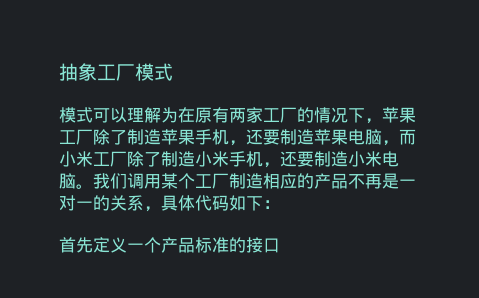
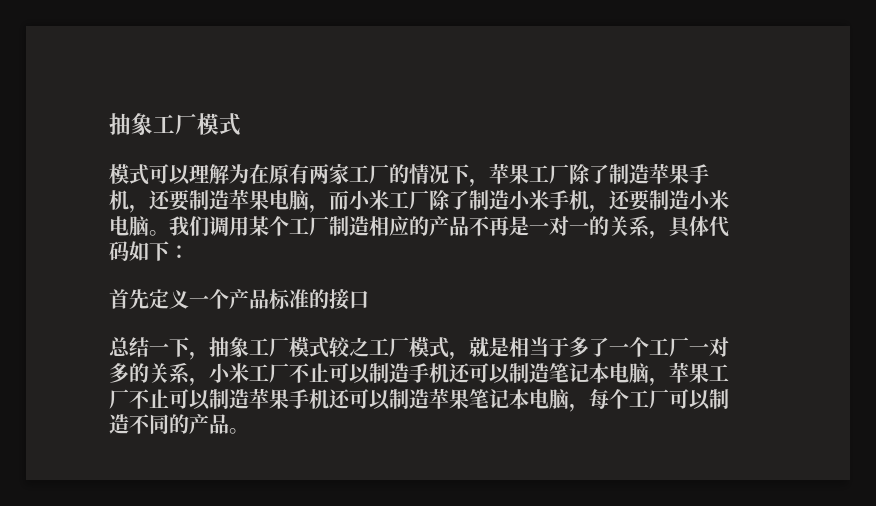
+ 总结一下，抽象工厂模式较之工厂模式，就是相当于多了一个工厂一对多的关系，小米工厂不止可以制造手机还可以制造笔记本电脑，苹果工厂不止可以制造苹果手机还可以制造苹果笔记本电脑，每个工厂可以制造不同的产品。

